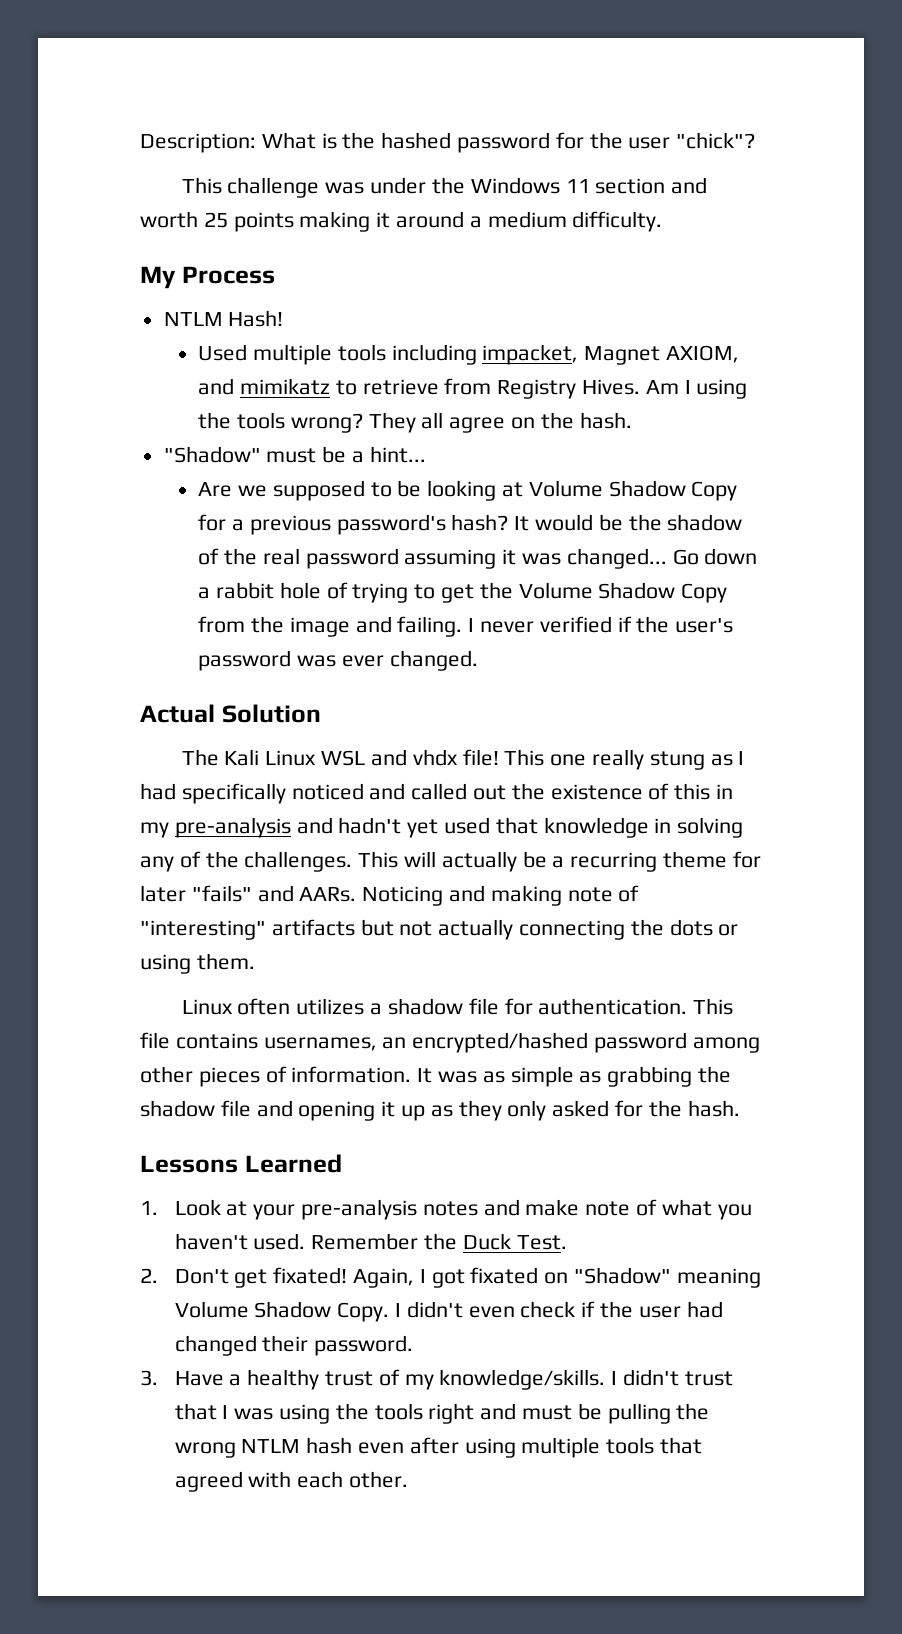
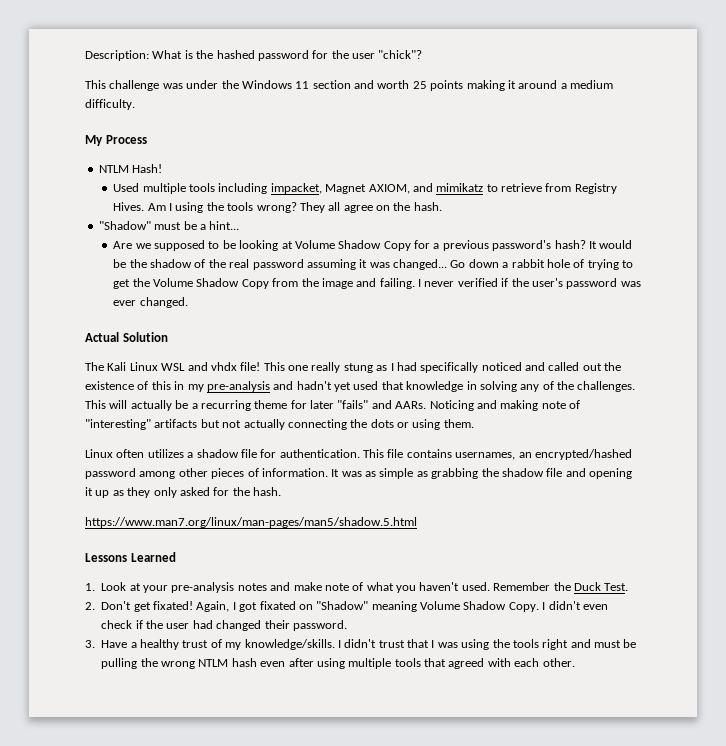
+ https://www.man7.org/linux/man-pages/man5/shadow.5.html

